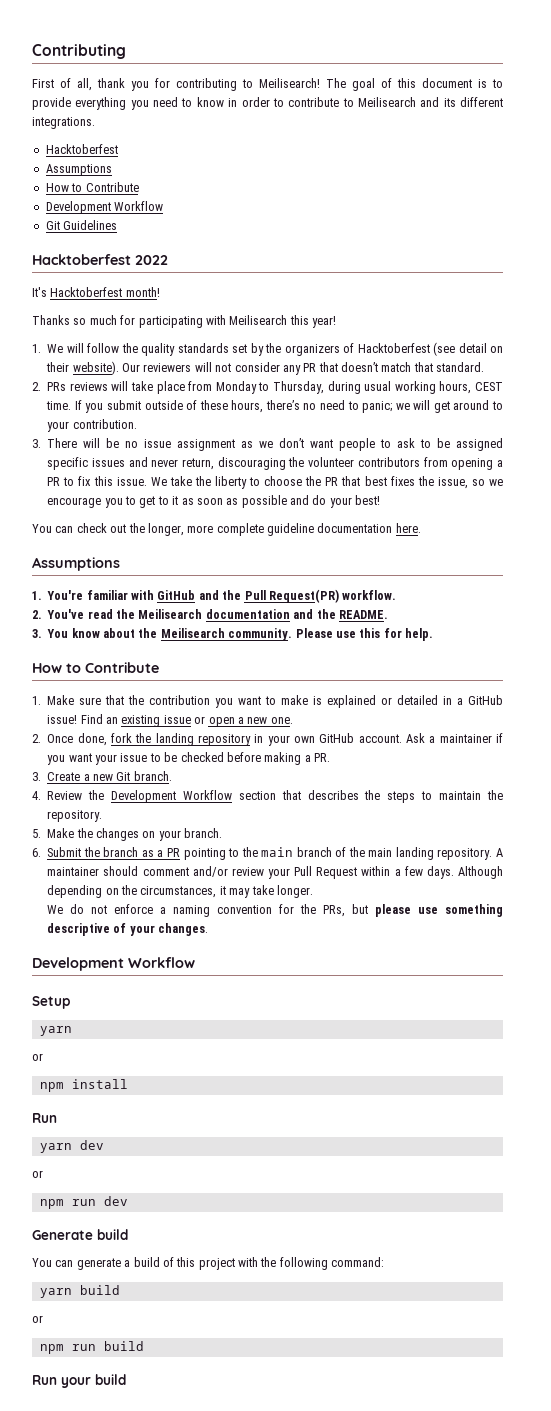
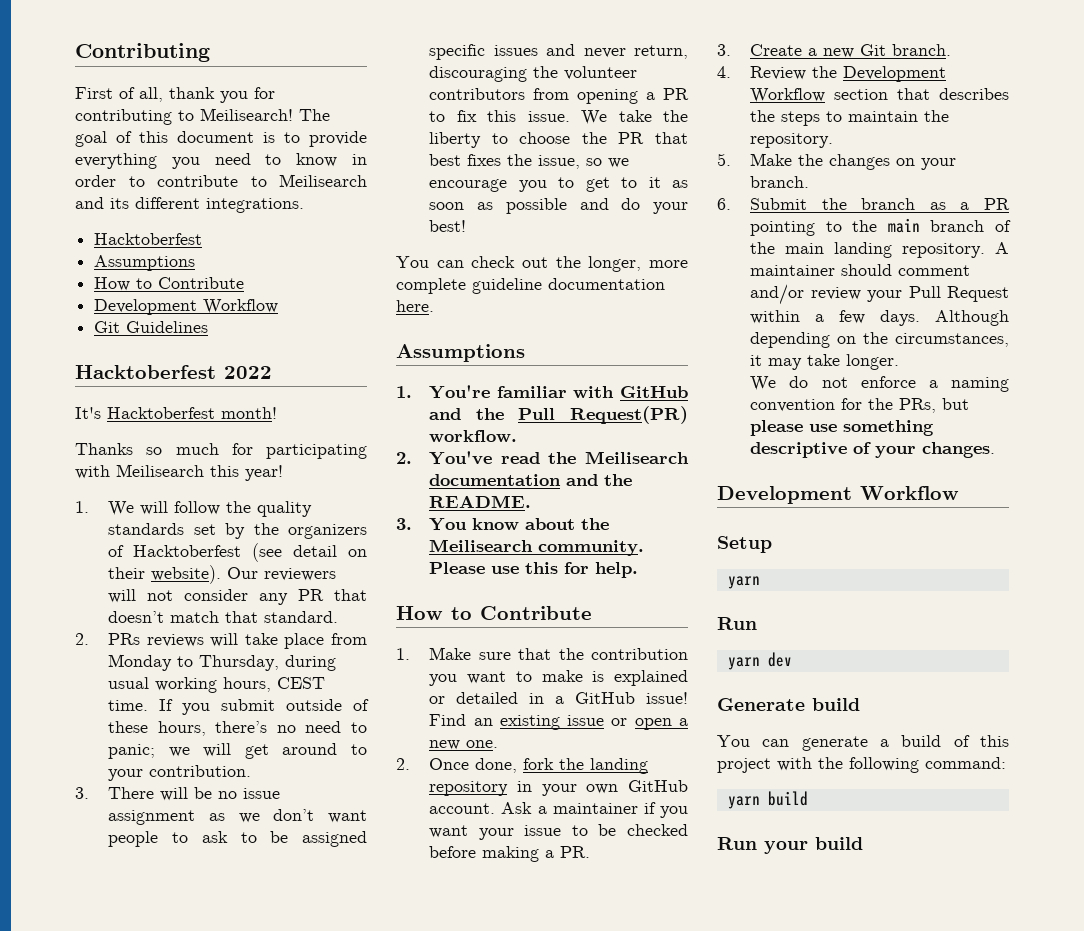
  Setup
  yarn
- or
- npm install
  yarn dev
- or
- npm run dev
  yarn build
- or
- npm run build

